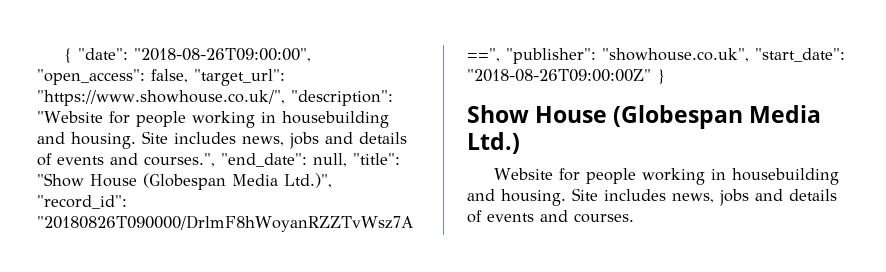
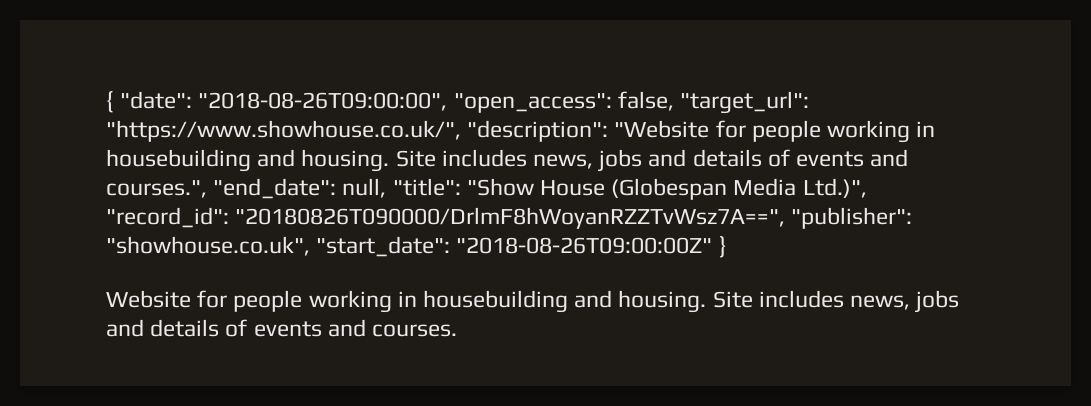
- Show House (Globespan Media Ltd.)

